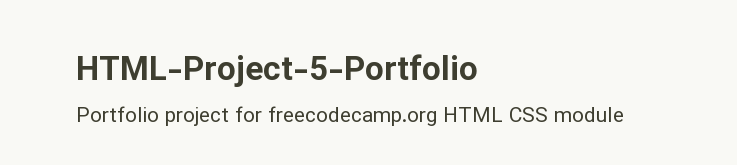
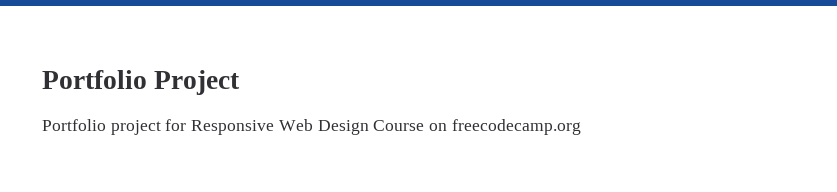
- HTML-Project-5-Portfolio
+ Portfolio Project
- Portfolio project for freecodecamp.org HTML CSS module
+ Portfolio project for Responsive Web Design Course on freecodecamp.org

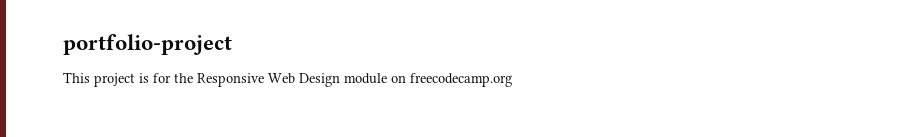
- Portfolio Project
- Portfolio project for Responsive Web Design Course on freecodecamp.org
+ portfolio-project
+ This project is for the Responsive Web Design module on freecodecamp.org

